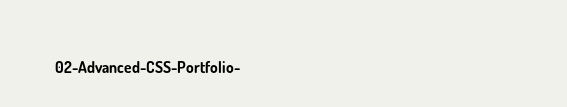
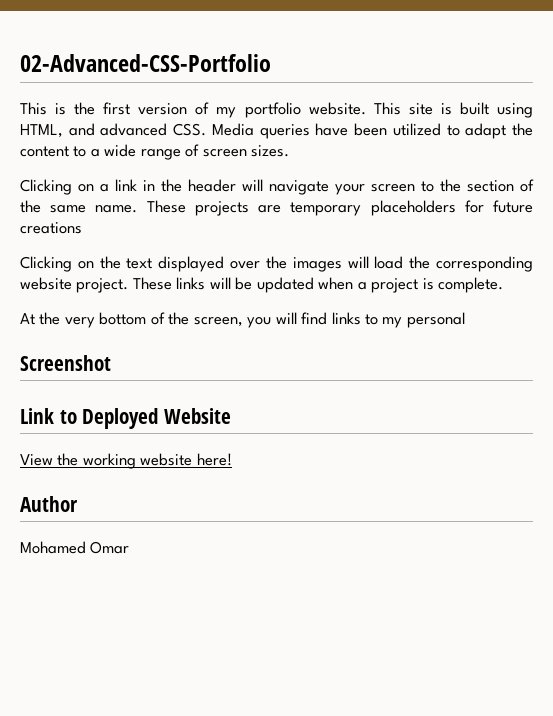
- 02-Advanced-CSS-Portfolio-
+ 02-Advanced-CSS-Portfolio
+ This is the first version of my portfolio website. This site is built using HTML, and advanced CSS. Media queries have been utilized to adapt the content to a wide range of screen sizes.
+ Clicking on a link in the header will navigate your screen to the section of the same name. These projects are temporary placeholders for future creations
+ Clicking on the text displayed over the images will load the corresponding website project. These links will be updated when a project is complete.
+ At the very bottom of the screen, you will find links to my personal
+ Screenshot
+ Link to Deployed Website
+ View the working website here!
+ Author
+ Mohamed Omar

